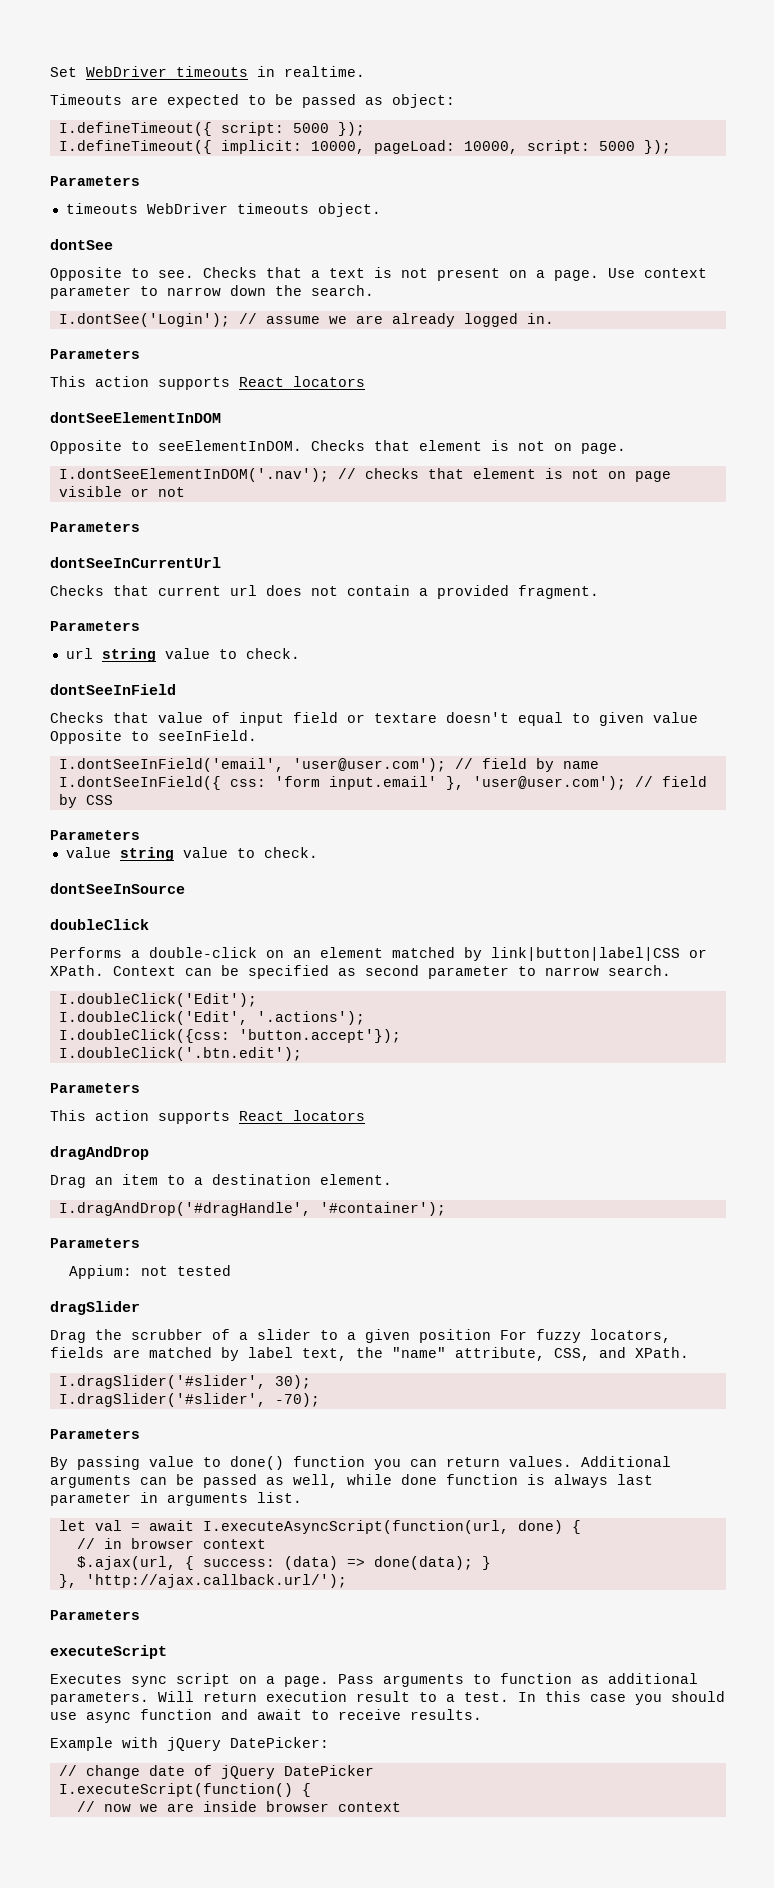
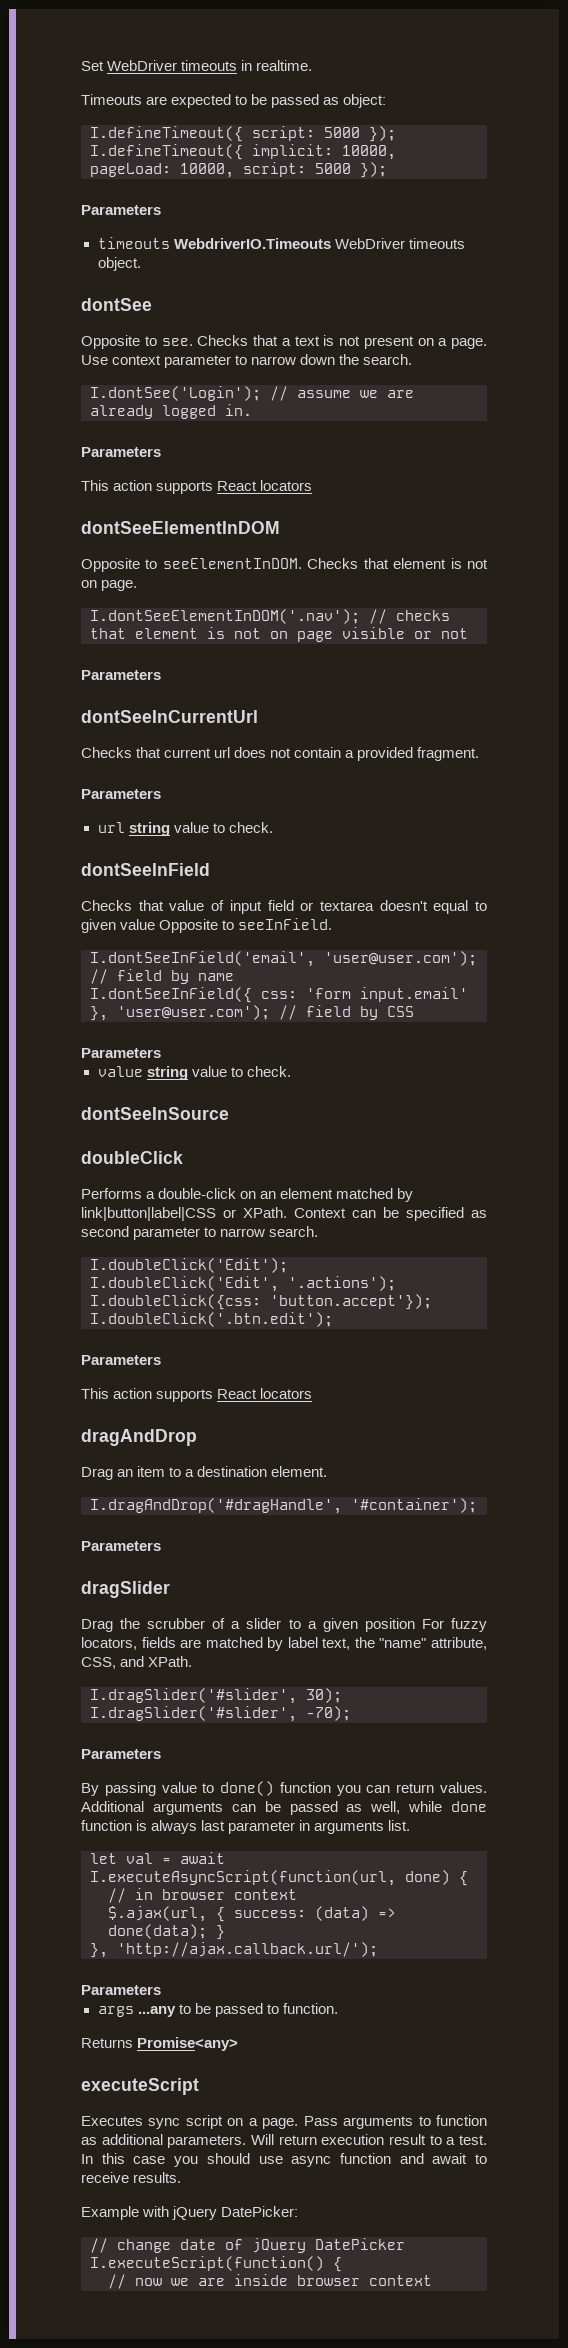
- timeouts WebDriver timeouts object.
+ timeouts WebdriverIO.Timeouts WebDriver timeouts object.
- Checks that value of input field or textare doesn't equal to given value Opposite to seeInField.
+ Checks that value of input field or textarea doesn't equal to given value Opposite to seeInField.
- Appium: not tested
+ args ...any to be passed to function.
+ Returns Promise<any>

